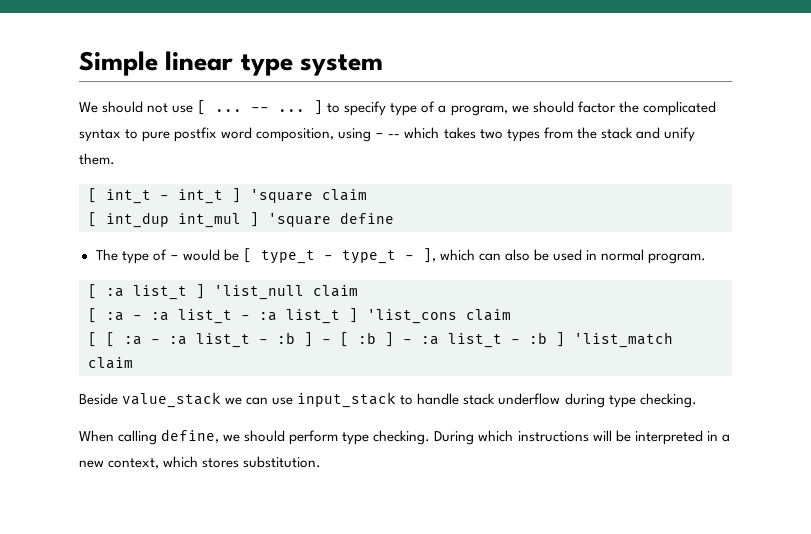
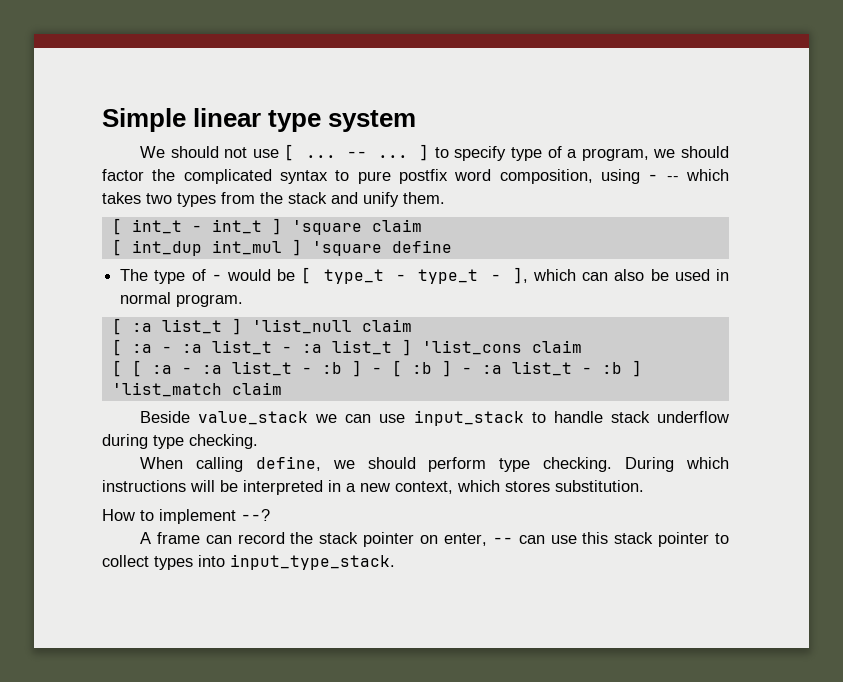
+ How to implement --?
+ A frame can record the stack pointer on enter, -- can use this stack pointer to collect types into input_type_stack.

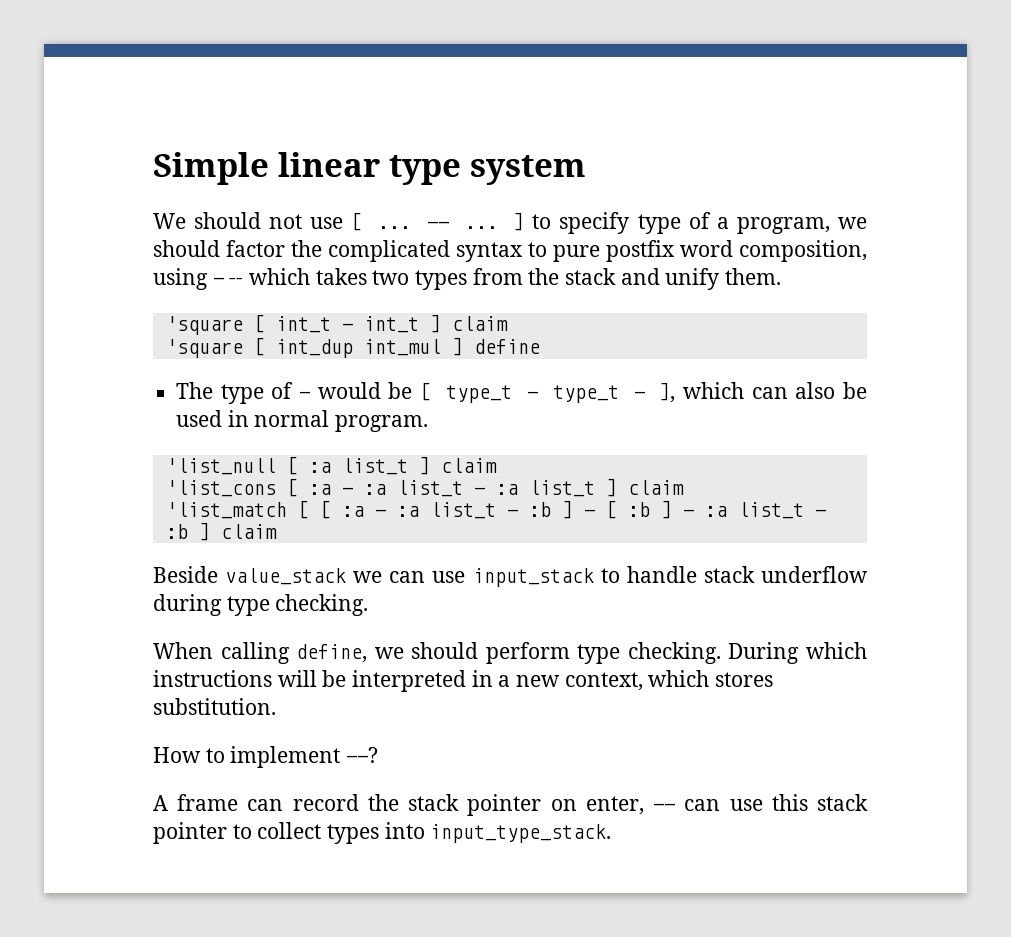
- [ int_t - int_t ] 'square claim
- [ int_dup int_mul ] 'square define
+ 'square [ int_t - int_t ] claim
+ 'square [ int_dup int_mul ] define
- [ :a list_t ] 'list_null claim
- [ :a - :a list_t - :a list_t ] 'list_cons claim
- [ [ :a - :a list_t - :b ] - [ :b ] - :a list_t - :b ] 'list_match claim
+ 'list_null [ :a list_t ] claim
+ 'list_cons [ :a - :a list_t - :a list_t ] claim
+ 'list_match [ [ :a - :a list_t - :b ] - [ :b ] - :a list_t - :b ] claim

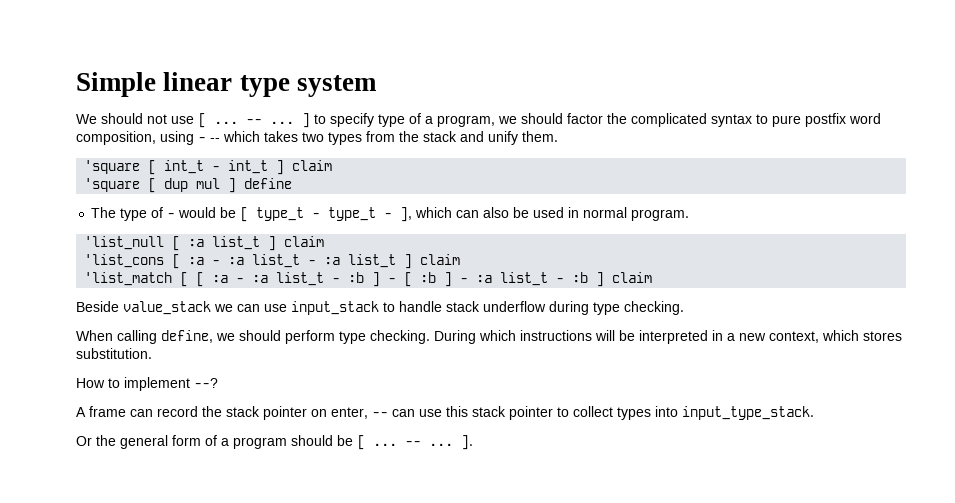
- 'square [ int_dup int_mul ] define
+ 'square [ dup mul ] define
+ Or the general form of a program should be [ ... -- ... ].

